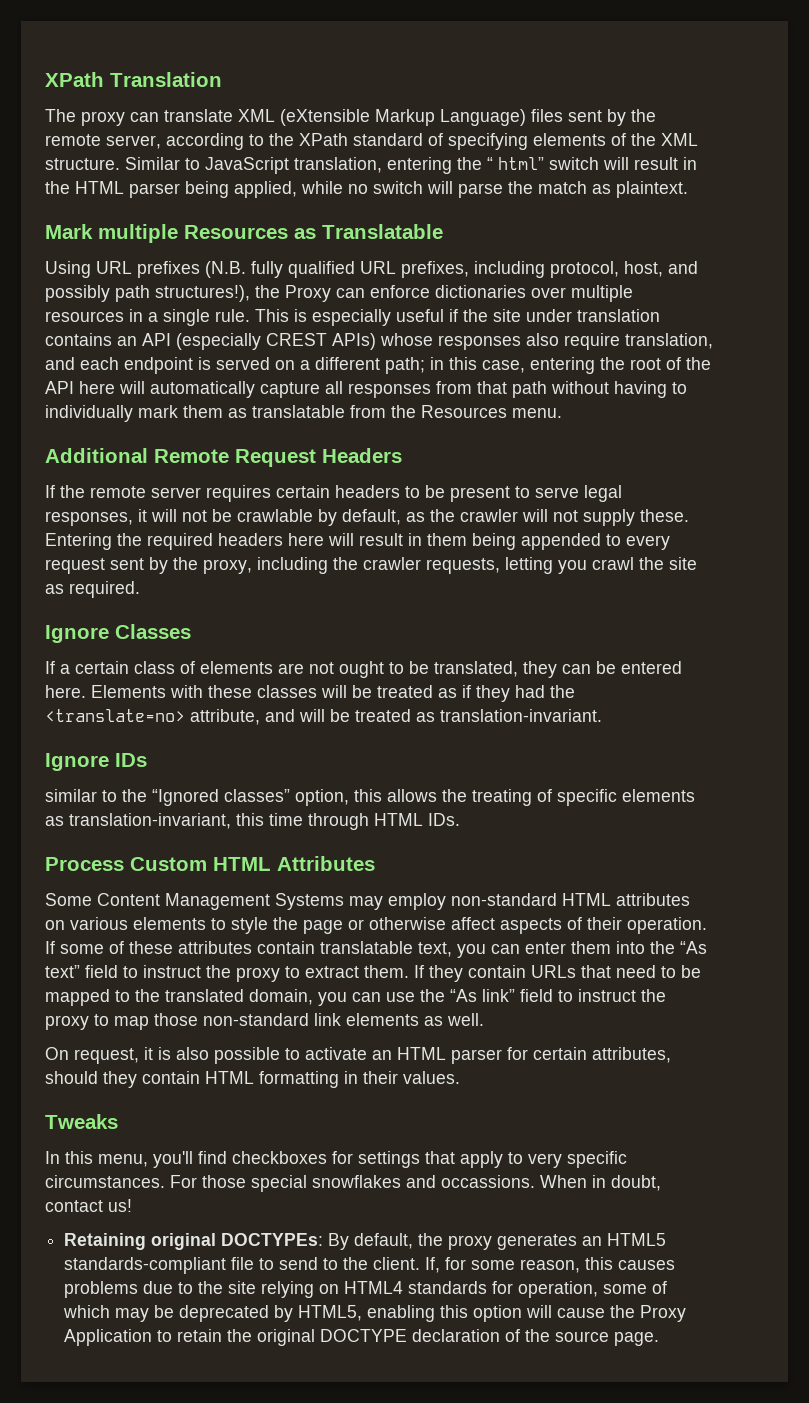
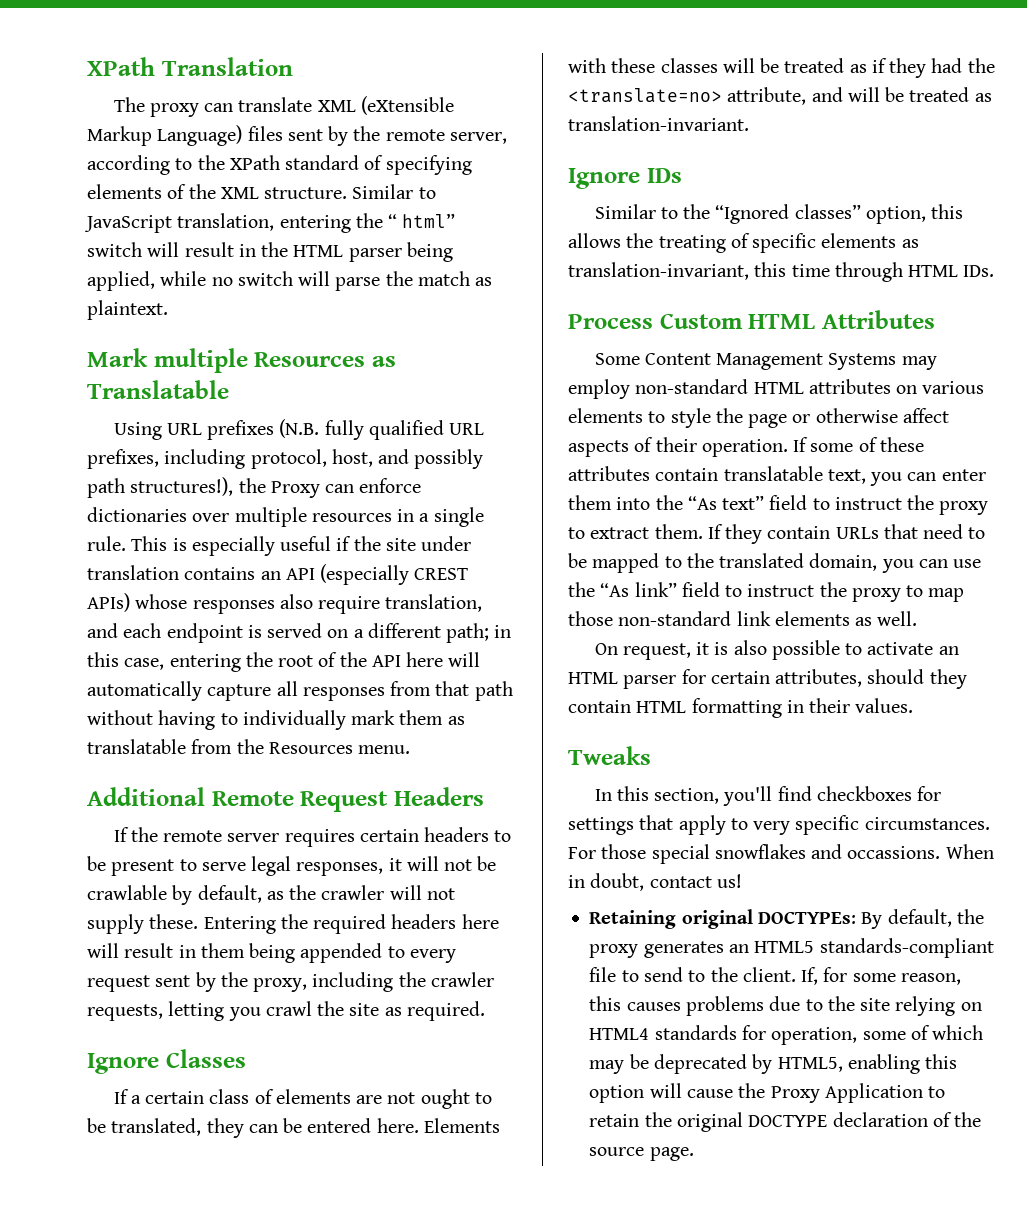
- similar to the “Ignored classes” option, this allows the treating of specific elements as translation-invariant, this time through HTML IDs.
+ Similar to the “Ignored classes” option, this allows the treating of specific elements as translation-invariant, this time through HTML IDs.
- In this menu, you'll find checkboxes for settings that apply to very specific circumstances.
+ In this section, you'll find checkboxes for settings that apply to very specific circumstances.

